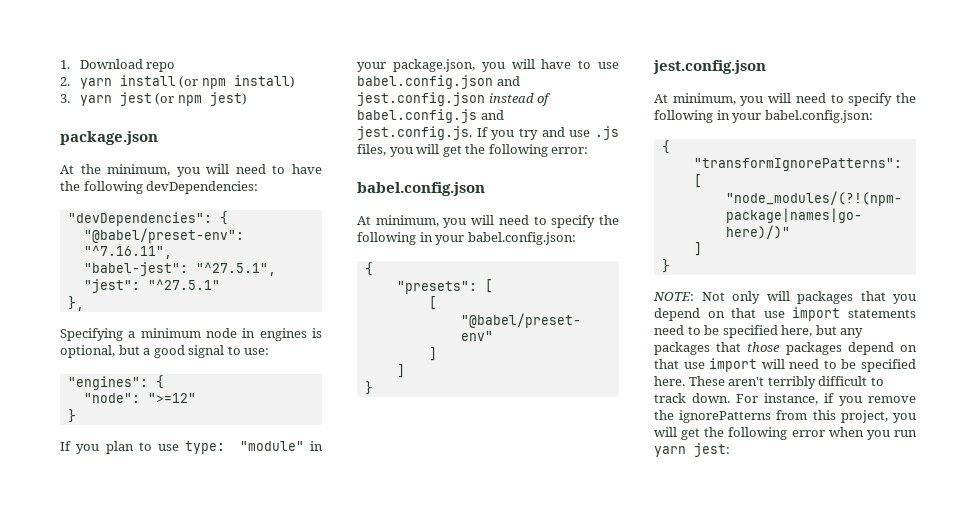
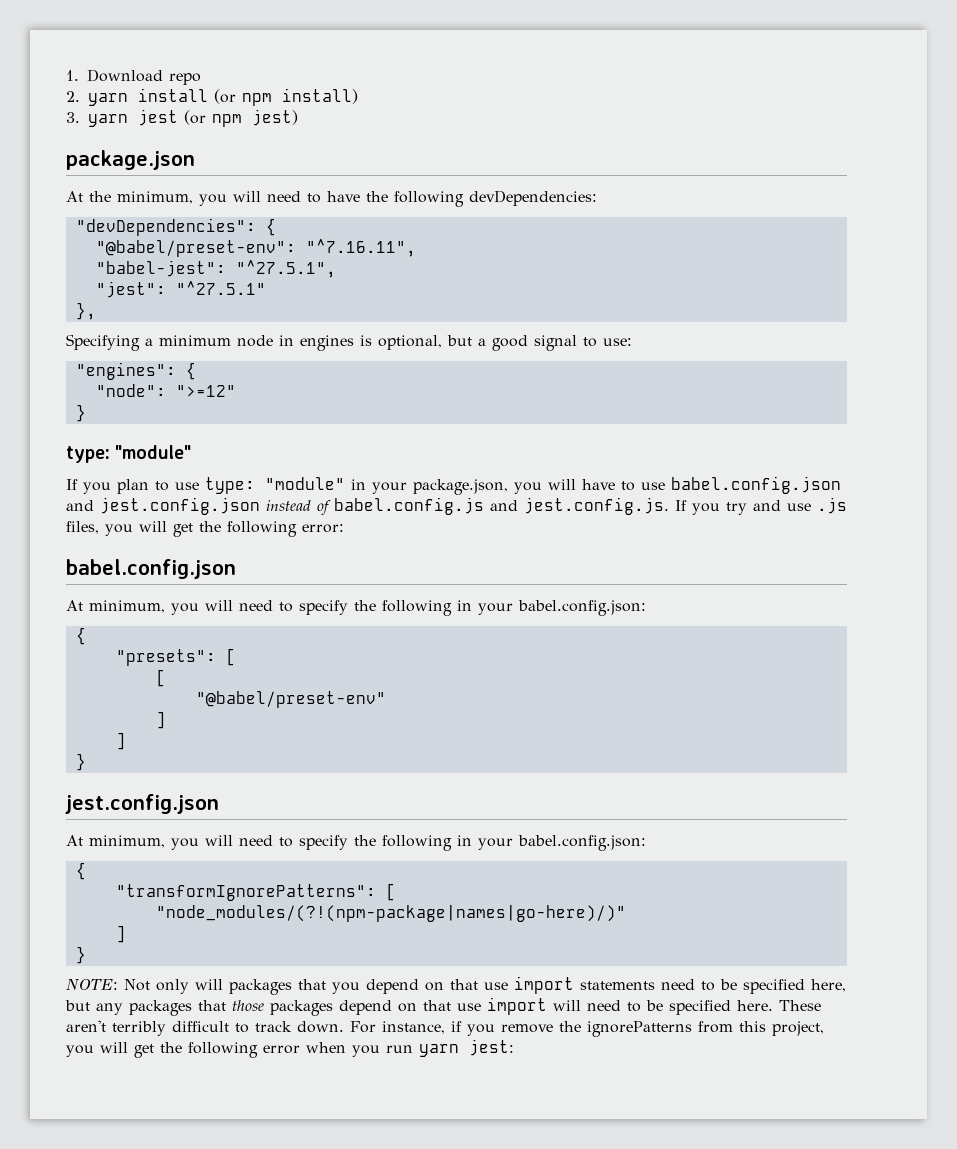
  "node": ">=12"
  }
+ type: "module"

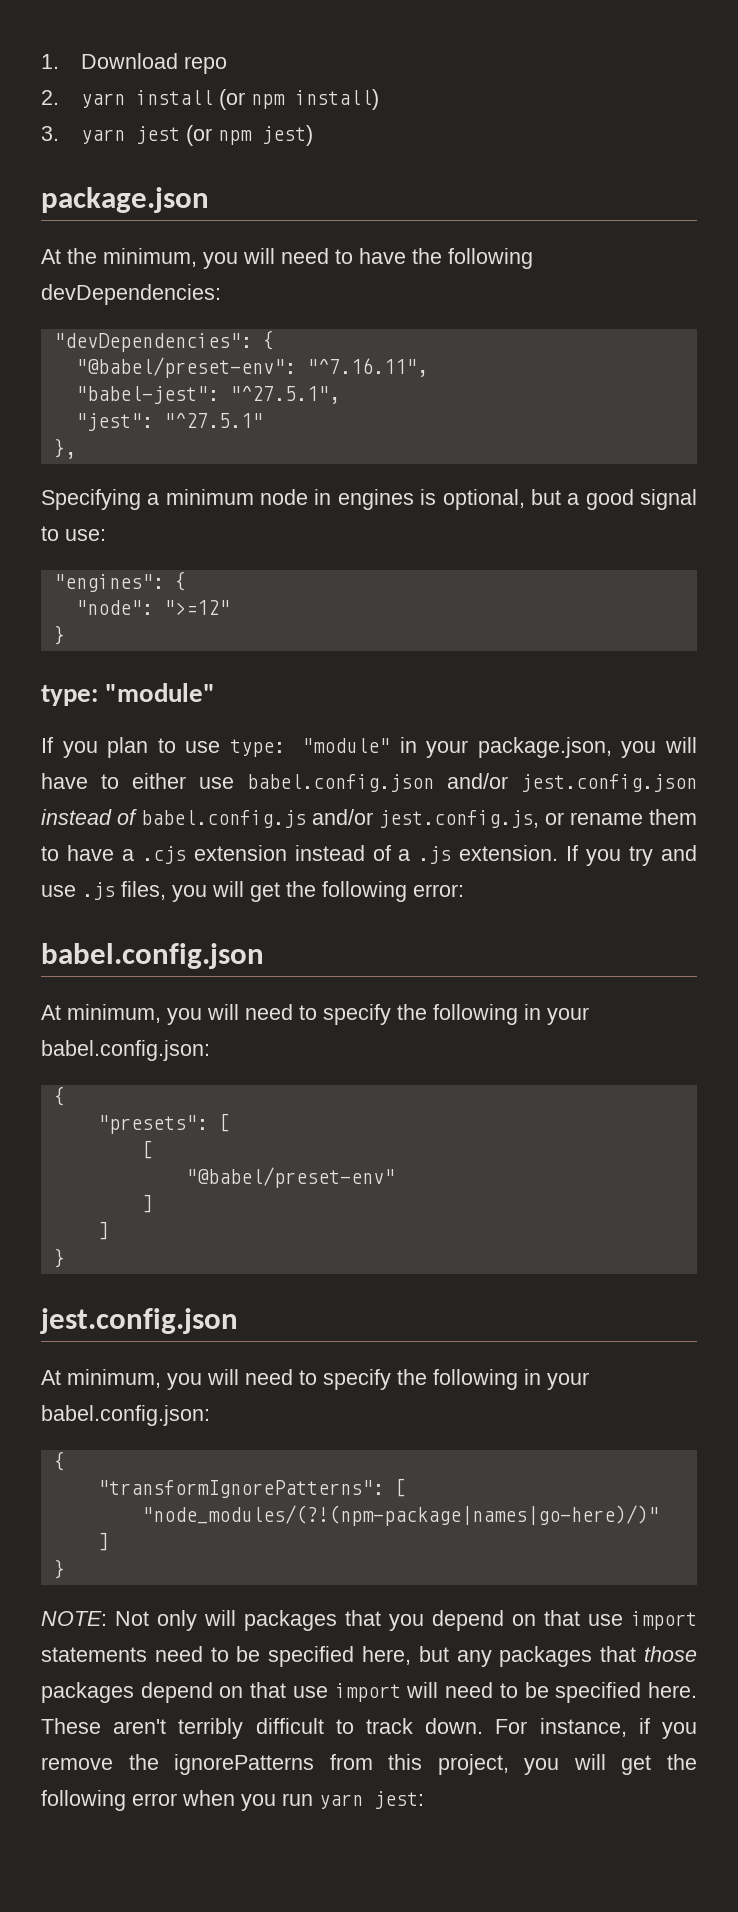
- If you plan to use type: "module" in your package.json, you will have to use babel.config.json and jest.config.json instead of babel.config.js and jest.config.js. If you try and use .js files, you will get the following error:
+ If you plan to use type: "module" in your package.json, you will have to either use babel.config.json and/or jest.config.json instead of babel.config.js and/or jest.config.js, or rename them to have a .cjs extension instead of a .js extension. If you try and use .js files, you will get the following error:

